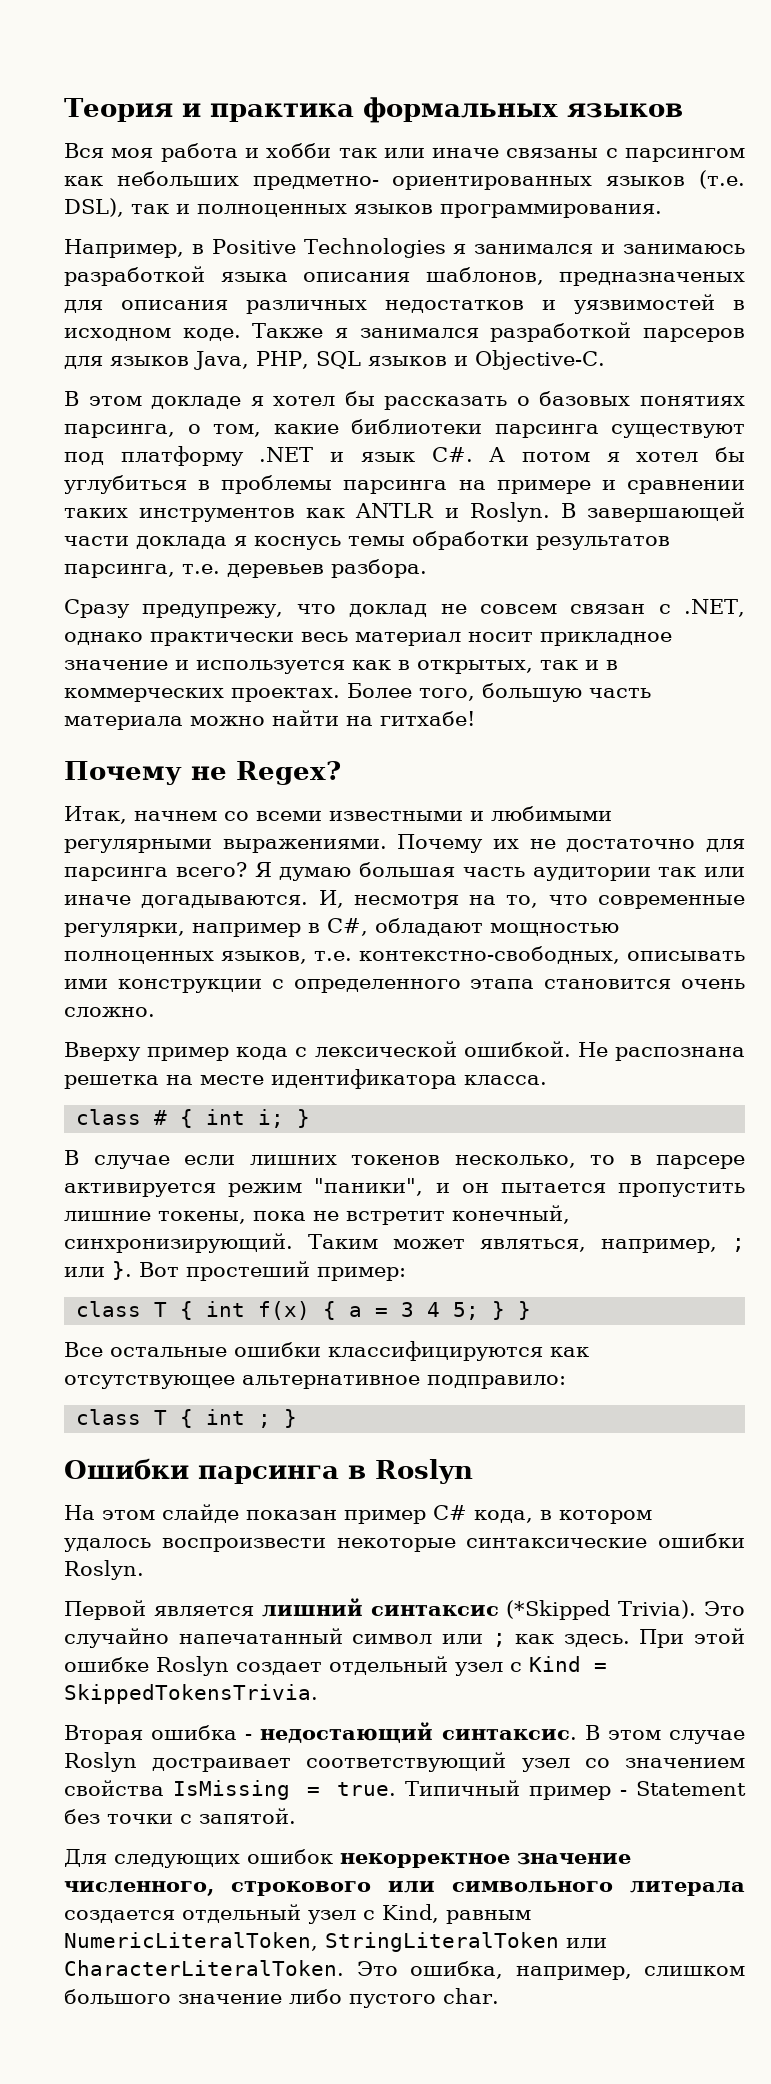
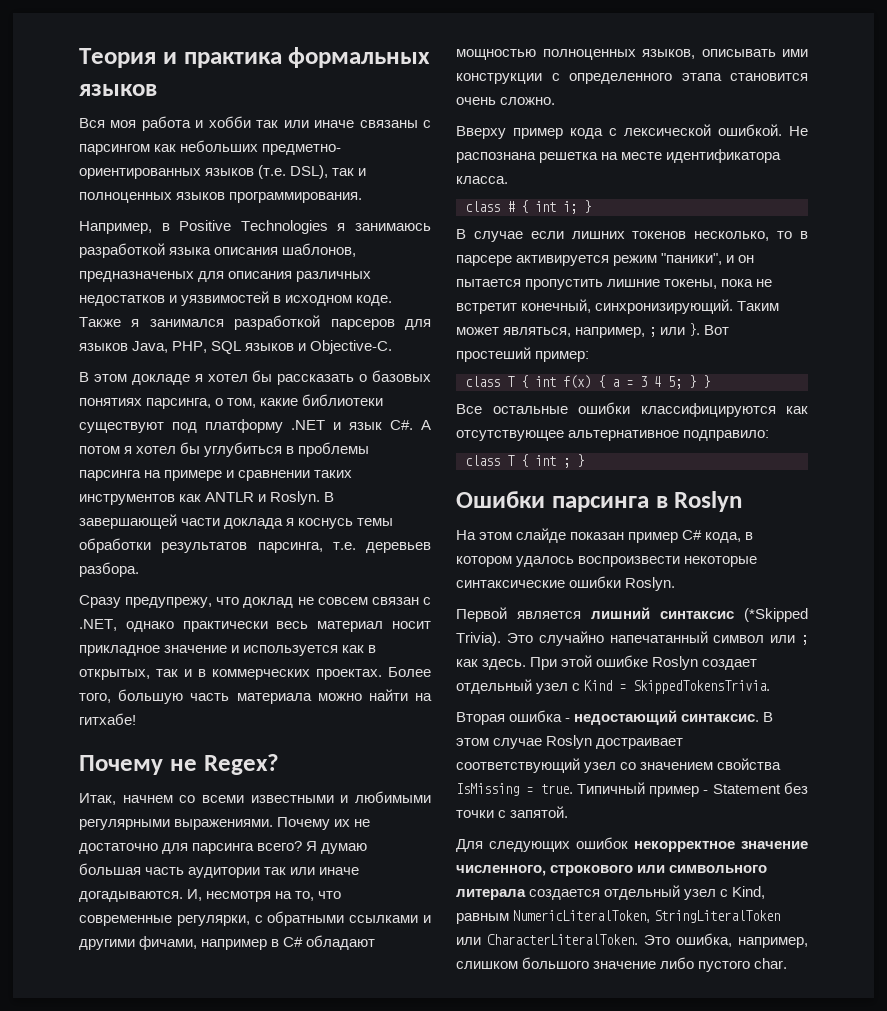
- Например, в Positive Technologies я занимался и занимаюсь разработкой языка описания шаблонов, предназначеных для описания различных недостатков и уязвимостей в исходном коде.
+ Например, в Positive Technologies я занимаюсь разработкой языка описания шаблонов, предназначеных для описания различных недостатков и уязвимостей в исходном коде.
- В этом докладе я хотел бы рассказать о базовых понятиях парсинга, о том, какие библиотеки парсинга существуют под платформу .NET и язык C#. А потом я хотел бы углубиться в проблемы парсинга на примере и сравнении таких инструментов как ANTLR и Roslyn.
+ В этом докладе я хотел бы рассказать о базовых понятиях парсинга, о том, какие библиотеки существуют под платформу .NET и язык C#. А потом я хотел бы углубиться в проблемы парсинга на примере и сравнении таких инструментов как ANTLR и Roslyn.
- И, несмотря на то, что современные регулярки, например в C#, обладают мощностью полноценных языков, т.е. контекстно-свободных, описывать ими конструкции с определенного этапа становится очень сложно.
+ И, несмотря на то, что современные регулярки, с обратными ссылками и другими фичами, например в C# обладают мощностью полноценных языков, описывать ими конструкции с определенного этапа становится очень сложно.

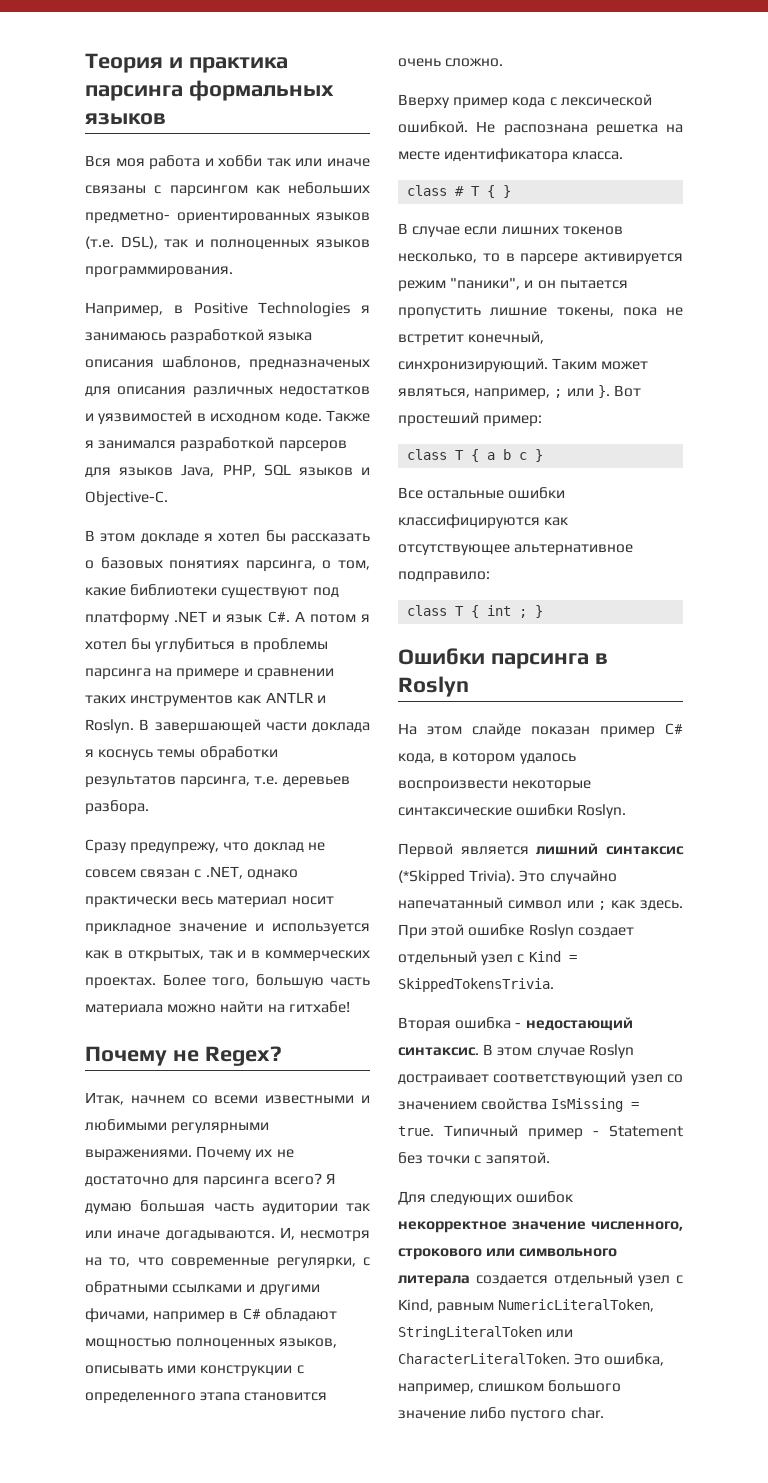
- Теория и практика формальных языков
+ Теория и практика парсинга формальных языков
- class # { int i; }
+ class # T { }
- class T { int f(x) { a = 3 4 5; } }
+ class T { a b c }

